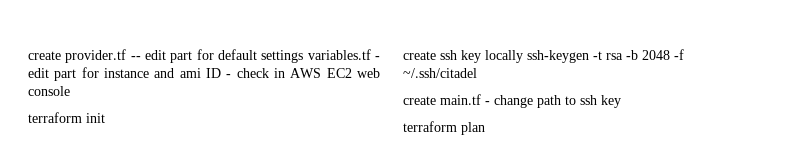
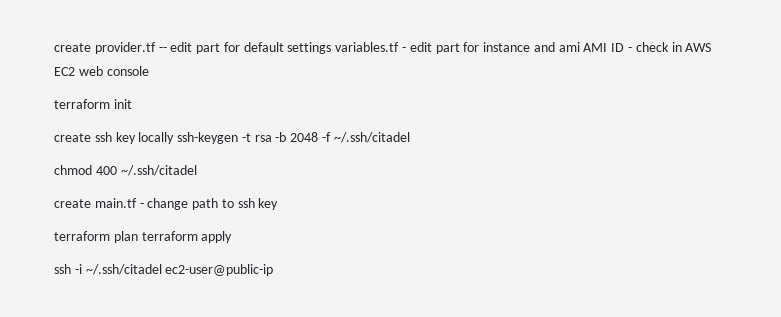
- create provider.tf -- edit part for default settings variables.tf - edit part for instance and ami ID - check in AWS EC2 web console
+ create provider.tf -- edit part for default settings variables.tf - edit part for instance and ami AMI ID - check in AWS EC2 web console
+ chmod 400 ~/.ssh/citadel
- terraform plan
+ terraform plan terraform apply
+ ssh -i ~/.ssh/citadel ec2-user@public-ip

